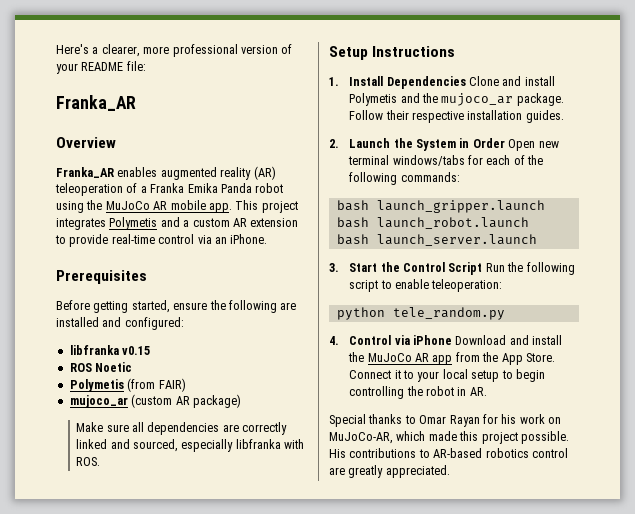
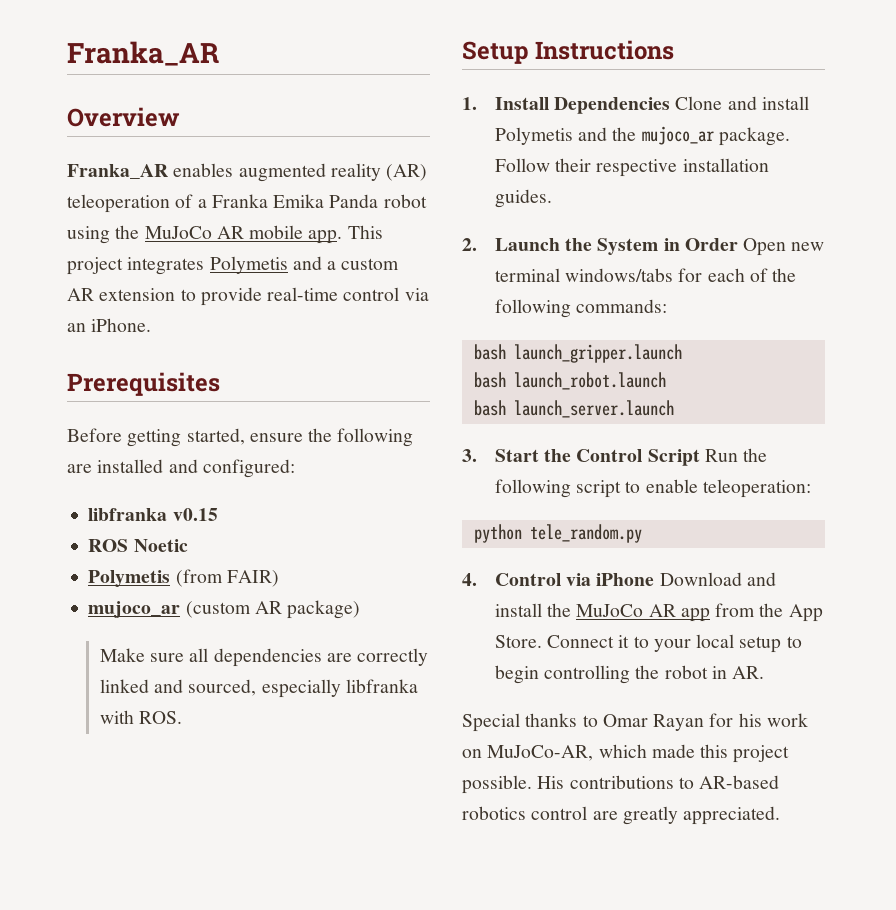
- Here's a clearer, more professional version of your README file:

